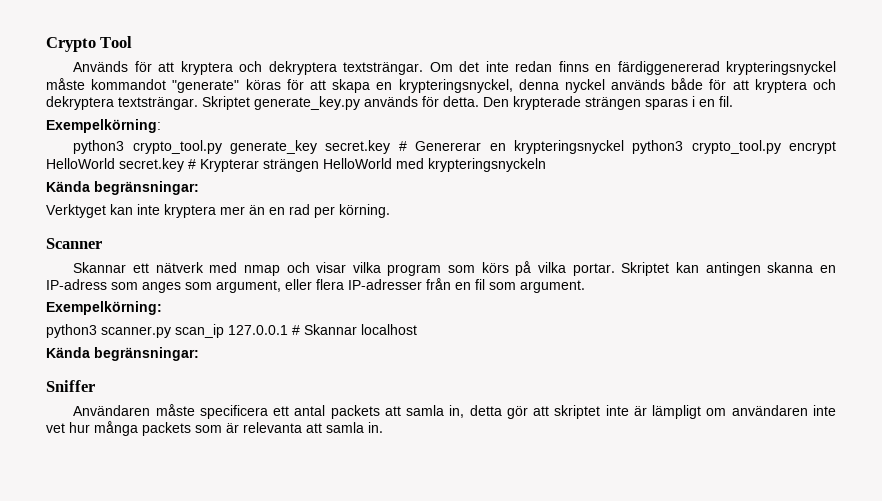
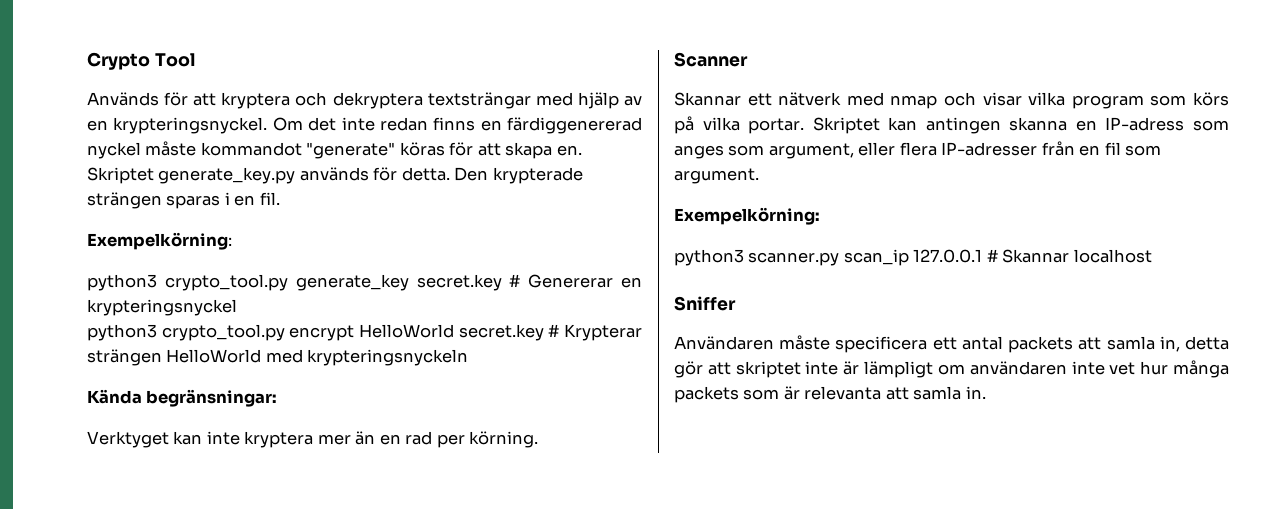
- Används för att kryptera och dekryptera textsträngar.
+ Används för att kryptera och dekryptera textsträngar med hjälp av en krypteringsnyckel.
- Om det inte redan finns en färdiggenererad krypteringsnyckel måste kommandot "generate" köras för att skapa en krypteringsnyckel, denna nyckel används både för att kryptera och dekryptera textsträngar.
+ Om det inte redan finns en färdiggenererad nyckel måste kommandot "generate" köras för att skapa en.
- python3 crypto_tool.py generate_key secret.key # Genererar en krypteringsnyckel python3 crypto_tool.py encrypt HelloWorld secret.key # Krypterar strängen HelloWorld med krypteringsnyckeln
+ python3 crypto_tool.py generate_key secret.key # Genererar en krypteringsnyckel
+ python3 crypto_tool.py encrypt HelloWorld secret.key # Krypterar strängen HelloWorld med krypteringsnyckeln
  python3 scanner.py scan_ip 127.0.0.1 # Skannar localhost
- Kända begränsningar:

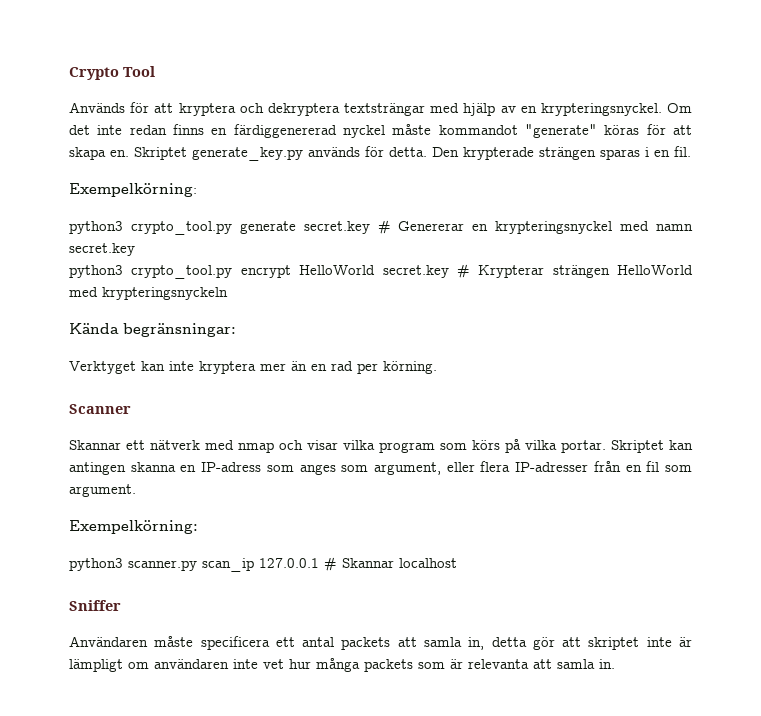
- python3 crypto_tool.py generate_key secret.key # Genererar en krypteringsnyckel
+ python3 crypto_tool.py generate secret.key # Genererar en krypteringsnyckel med namn secret.key

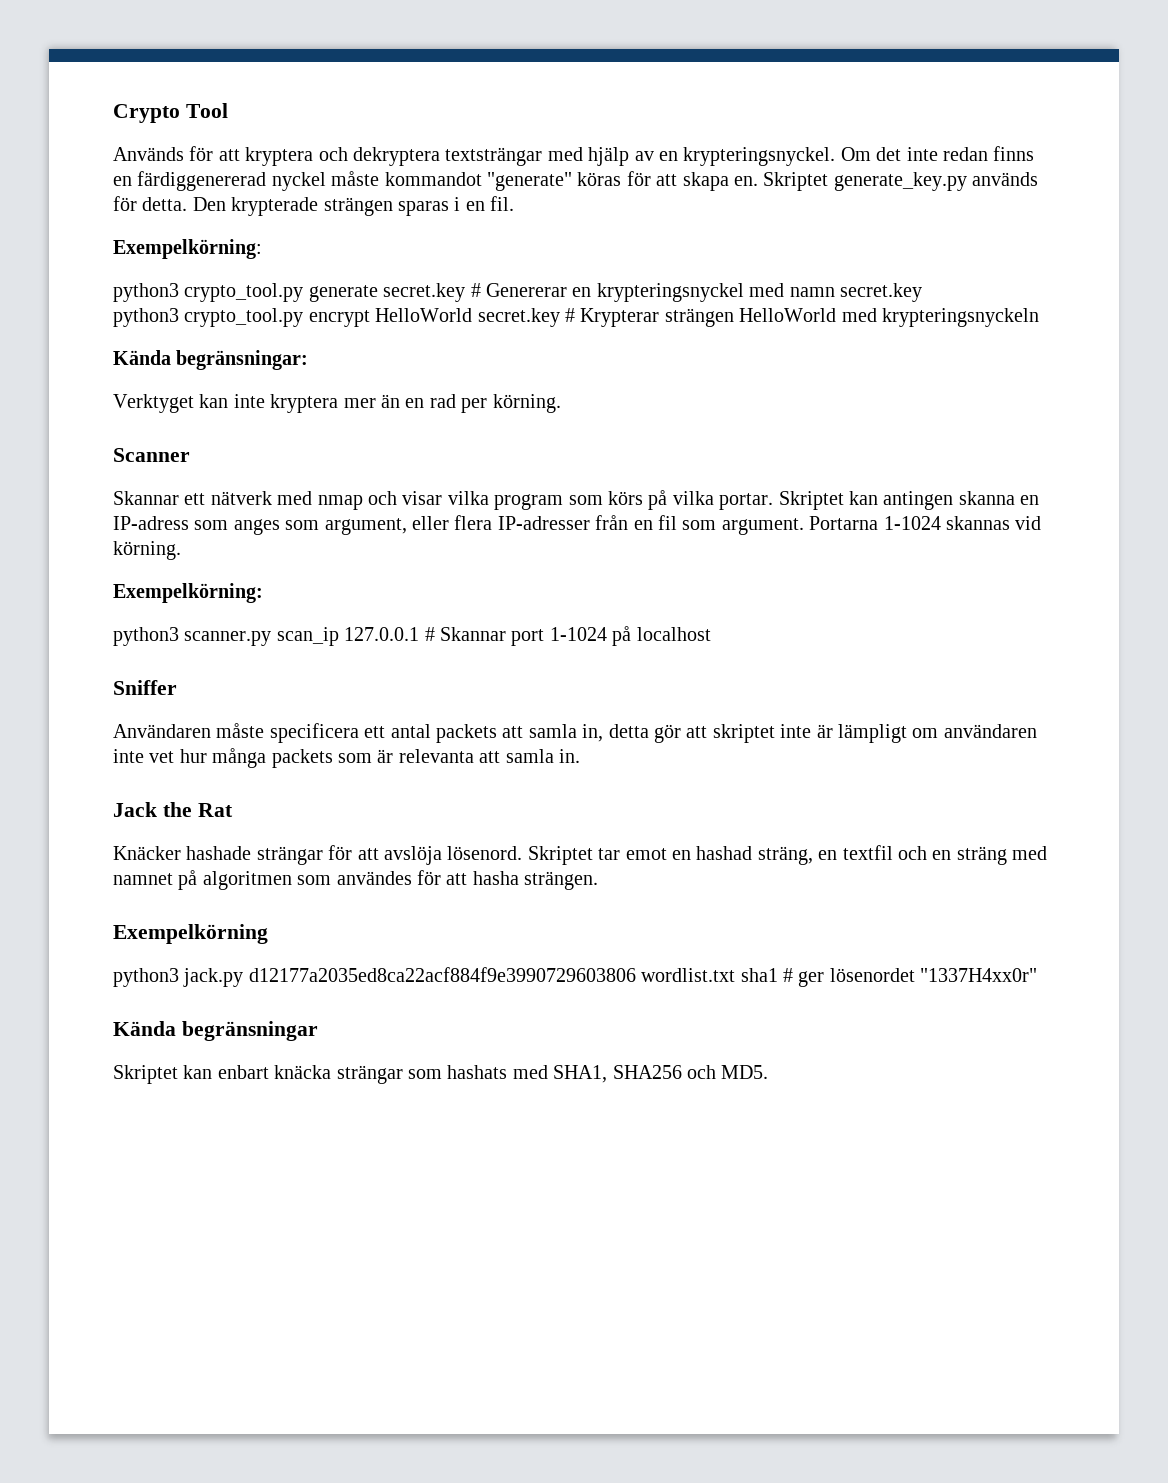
+ Portarna 1-1024 skannas vid körning.
- python3 scanner.py scan_ip 127.0.0.1 # Skannar localhost
+ python3 scanner.py scan_ip 127.0.0.1 # Skannar port 1-1024 på localhost
+ Jack the Rat
+ Knäcker hashade strängar för att avslöja lösenord. Skriptet tar emot en hashad sträng, en textfil och en sträng med namnet på algoritmen som användes för att hasha strängen.
+ Exempelkörning
+ python3 jack.py d12177a2035ed8ca22acf884f9e3990729603806 wordlist.txt sha1 # ger lösenordet "1337H4xx0r"
+ Kända begränsningar
+ Skriptet kan enbart knäcka strängar som hashats med SHA1, SHA256 och MD5.

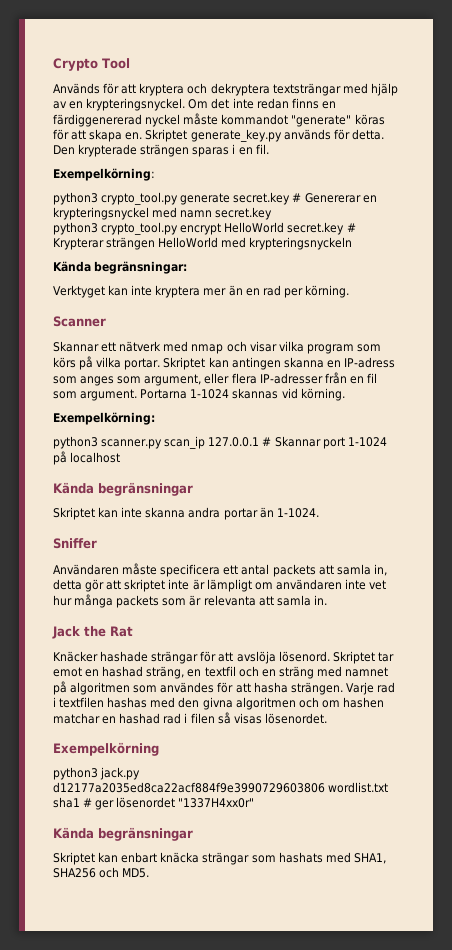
  python3 scanner.py scan_ip 127.0.0.1 # Skannar port 1-1024 på localhost
+ Kända begränsningar
+ Skriptet kan inte skanna andra portar än 1-1024.
+ Varje rad i textfilen hashas med den givna algoritmen och om hashen matchar en hashad rad i filen så visas lösenordet.

